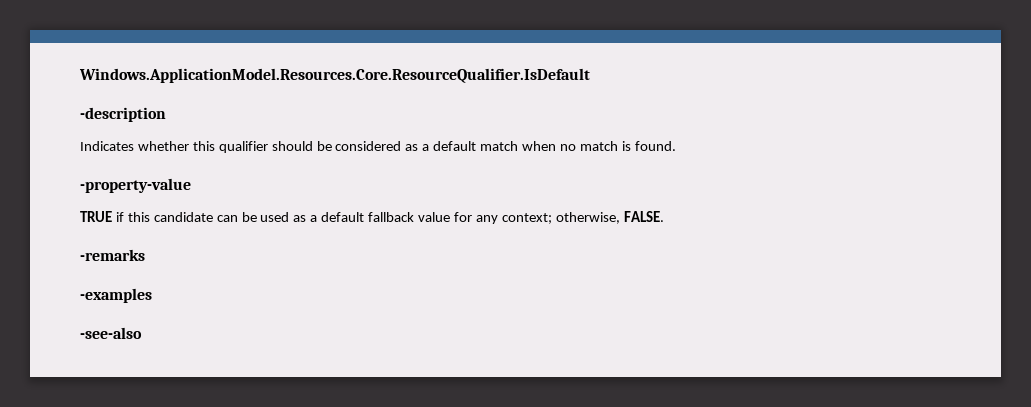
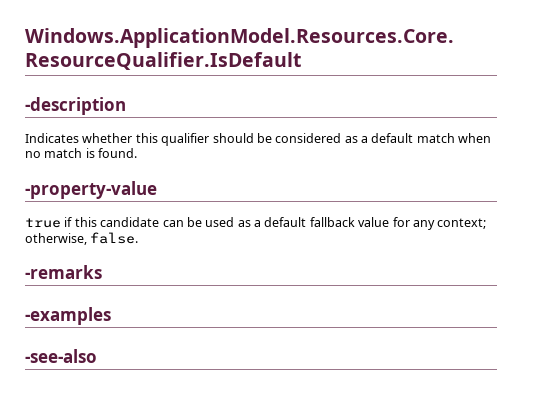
- TRUE if this candidate can be used as a default fallback value for any context; otherwise, FALSE.
+ true if this candidate can be used as a default fallback value for any context; otherwise, false.

